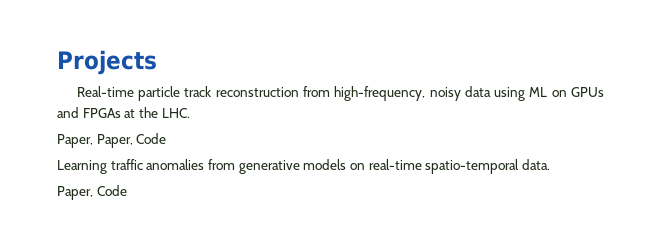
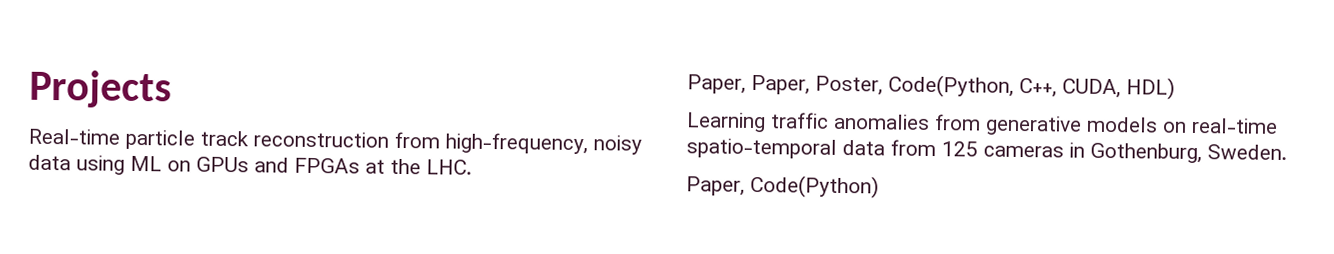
- Paper, Paper, Code
+ Paper, Paper, Poster, Code(Python, C++, CUDA, HDL)
- Learning traffic anomalies from generative models on real-time spatio-temporal data.
- Paper, Code
+ Learning traffic anomalies from generative models on real-time spatio-temporal data from 125 cameras in Gothenburg, Sweden.
+ Paper, Code(Python)

